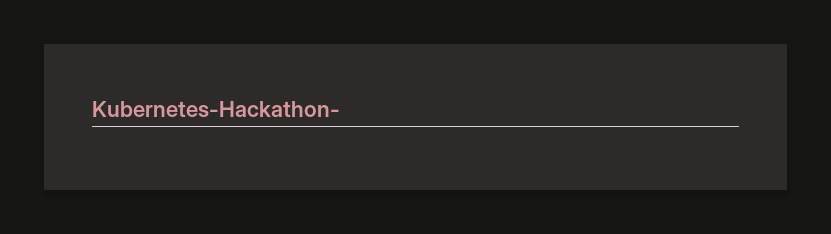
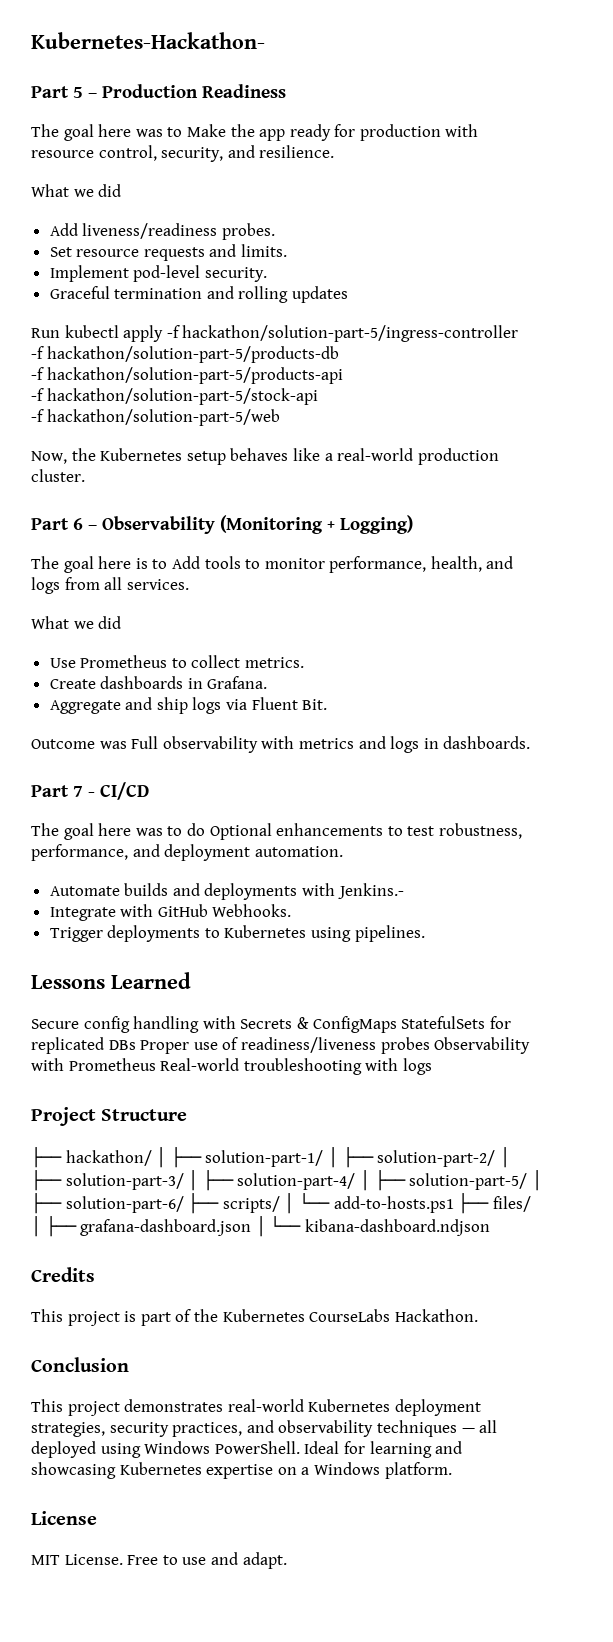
+ Part 5 – Production Readiness
+ The goal here was to Make the app ready for production with resource control, security, and resilience.
+ What we did
+ Add liveness/readiness probes.
+ Set resource requests and limits.
+ Implement pod-level security.
+ Graceful termination and rolling updates
+ Run kubectl apply -f hackathon/solution-part-5/ingress-controller
+ -f hackathon/solution-part-5/products-db
+ -f hackathon/solution-part-5/products-api
+ -f hackathon/solution-part-5/stock-api
+ -f hackathon/solution-part-5/web
+ Now, the Kubernetes setup behaves like a real-world production cluster.
+ Part 6 – Observability (Monitoring + Logging)
+ The goal here is to Add tools to monitor performance, health, and logs from all services.
+ What we did
+ Use Prometheus to collect metrics.
+ Create dashboards in Grafana.
+ Aggregate and ship logs via Fluent Bit.
+ Outcome was Full observability with metrics and logs in dashboards.
+ Part 7 - CI/CD
+ The goal here was to do Optional enhancements to test robustness, performance, and deployment automation.
+ Automate builds and deployments with Jenkins.-
+ Integrate with GitHub Webhooks.
+ Trigger deployments to Kubernetes using pipelines.
+ Lessons Learned
+ Secure config handling with Secrets & ConfigMaps StatefulSets for replicated DBs Proper use of readiness/liveness probes Observability with Prometheus Real-world troubleshooting with logs
+ Project Structure
+ ├── hackathon/ │ ├── solution-part-1/ │ ├── solution-part-2/ │ ├── solution-part-3/ │ ├── solution-part-4/ │ ├── solution-part-5/ │ ├── solution-part-6/ ├── scripts/ │ └── add-to-hosts.ps1 ├── files/ │ ├── grafana-dashboard.json │ └── kibana-dashboard.ndjson
+ Credits
+ This project is part of the Kubernetes CourseLabs Hackathon.
+ Conclusion
+ This project demonstrates real-world Kubernetes deployment strategies, security practices, and observability techniques — all deployed using Windows PowerShell. Ideal for learning and showcasing Kubernetes expertise on a Windows platform.
+ License
+ MIT License. Free to use and adapt.

